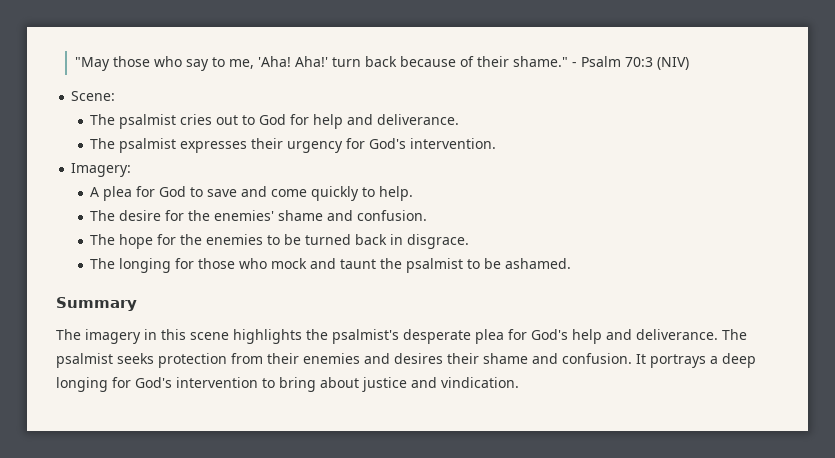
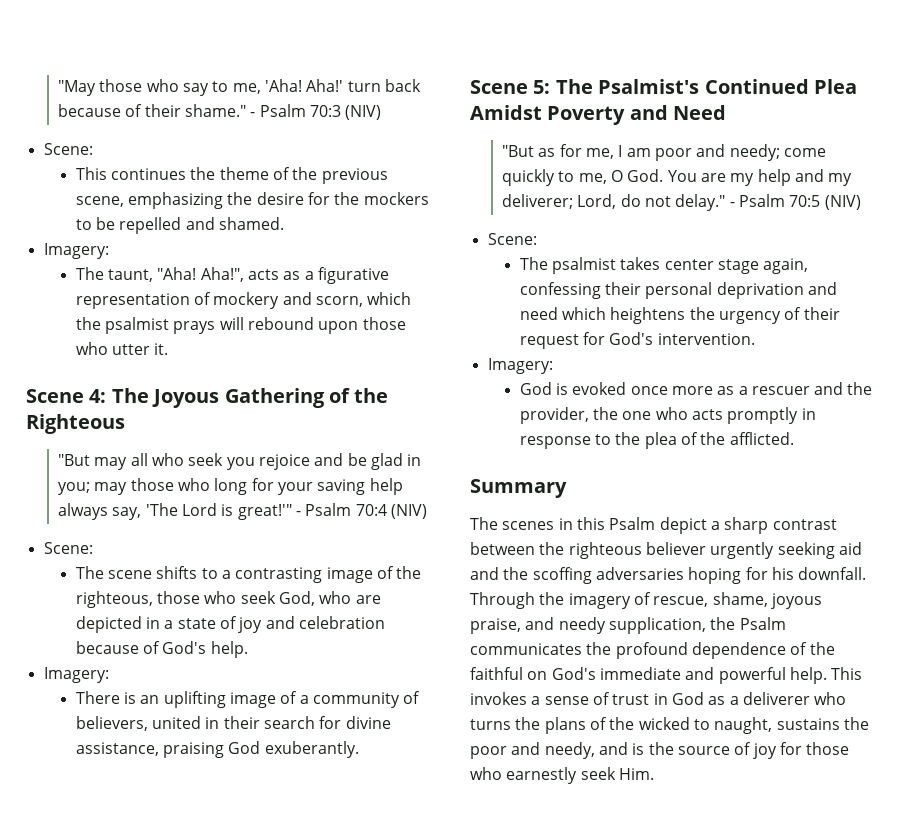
- The psalmist cries out to God for help and deliverance.
- The psalmist expresses their urgency for God's intervention.
+ This continues the theme of the previous scene, emphasizing the desire for the mockers to be repelled and shamed.
  Imagery:
- A plea for God to save and come quickly to help.
- The desire for the enemies' shame and confusion.
- The hope for the enemies to be turned back in disgrace.
- The longing for those who mock and taunt the psalmist to be ashamed.
+ The taunt, "Aha! Aha!", acts as a figurative representation of mockery and scorn, which the psalmist prays will rebound upon those who utter it.
+ Scene 4: The Joyous Gathering of the Righteous
+ "But may all who seek you rejoice and be glad in you; may those who long for your saving help always say, 'The Lord is great!'" - Psalm 70:4 (NIV)
+ Scene:
+ The scene shifts to a contrasting image of the righteous, those who seek God, who are depicted in a state of joy and celebration because of God's help.
+ Imagery:
+ There is an uplifting image of a community of believers, united in their search for divine assistance, praising God exuberantly.
+ Scene 5: The Psalmist's Continued Plea Amidst Poverty and Need
+ "But as for me, I am poor and needy; come quickly to me, O God. You are my help and my deliverer; Lord, do not delay." - Psalm 70:5 (NIV)
+ Scene:
+ The psalmist takes center stage again, confessing their personal deprivation and need which heightens the urgency of their request for God's intervention.
+ Imagery:
+ God is evoked once more as a rescuer and the provider, the one who acts promptly in response to the plea of the afflicted.
- The imagery in this scene highlights the psalmist's desperate plea for God's help and deliverance. The psalmist seeks protection from their enemies and desires their shame and confusion. It portrays a deep longing for God's intervention to bring about justice and vindication.
+ The scenes in this Psalm depict a sharp contrast between the righteous believer urgently seeking aid and the scoffing adversaries hoping for his downfall. Through the imagery of rescue, shame, joyous praise, and needy supplication, the Psalm communicates the profound dependence of the faithful on God's immediate and powerful help. This invokes a sense of trust in God as a deliverer who turns the plans of the wicked to naught, sustains the poor and needy, and is the source of joy for those who earnestly seek Him.

